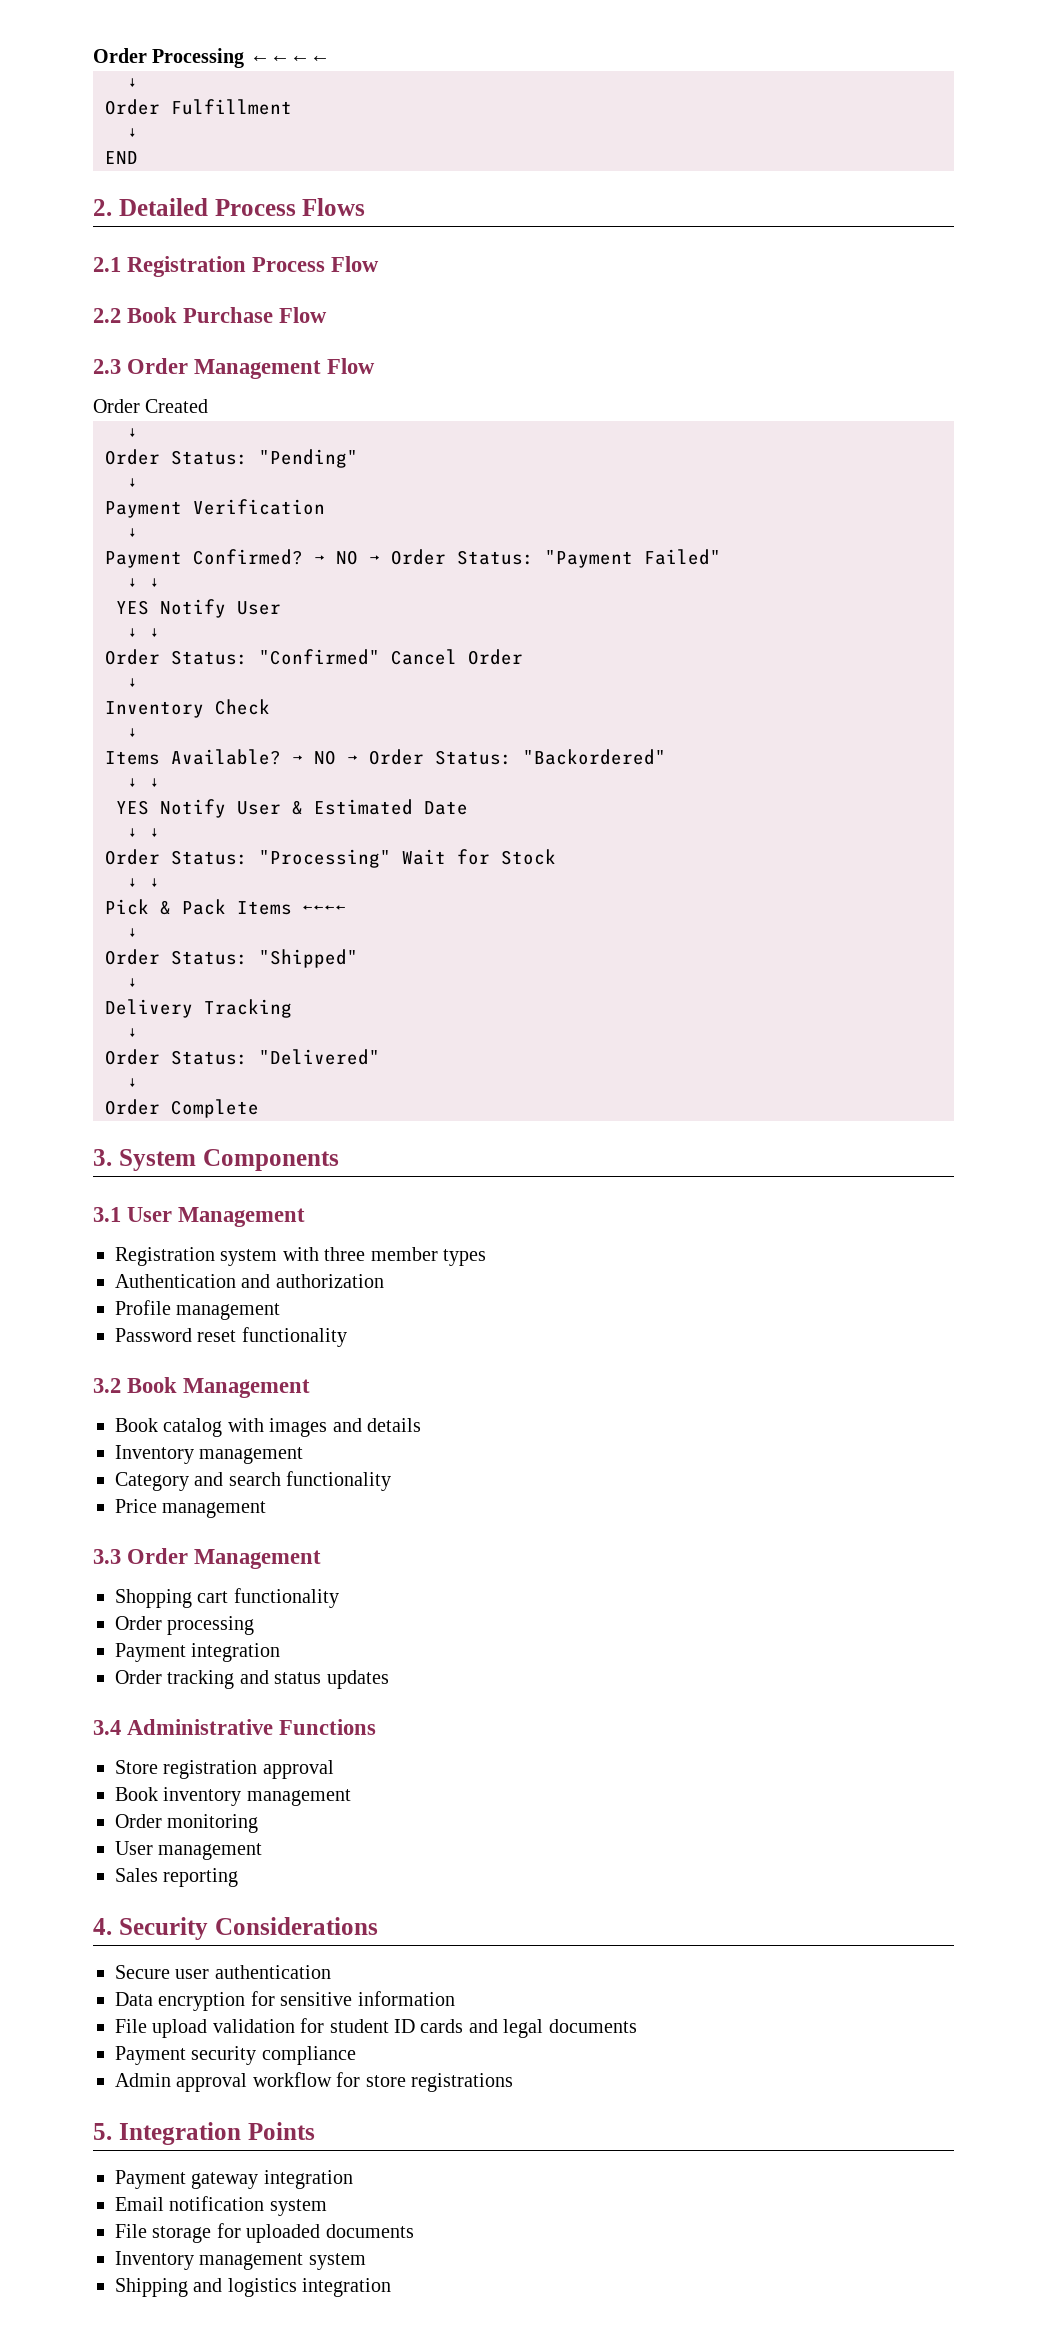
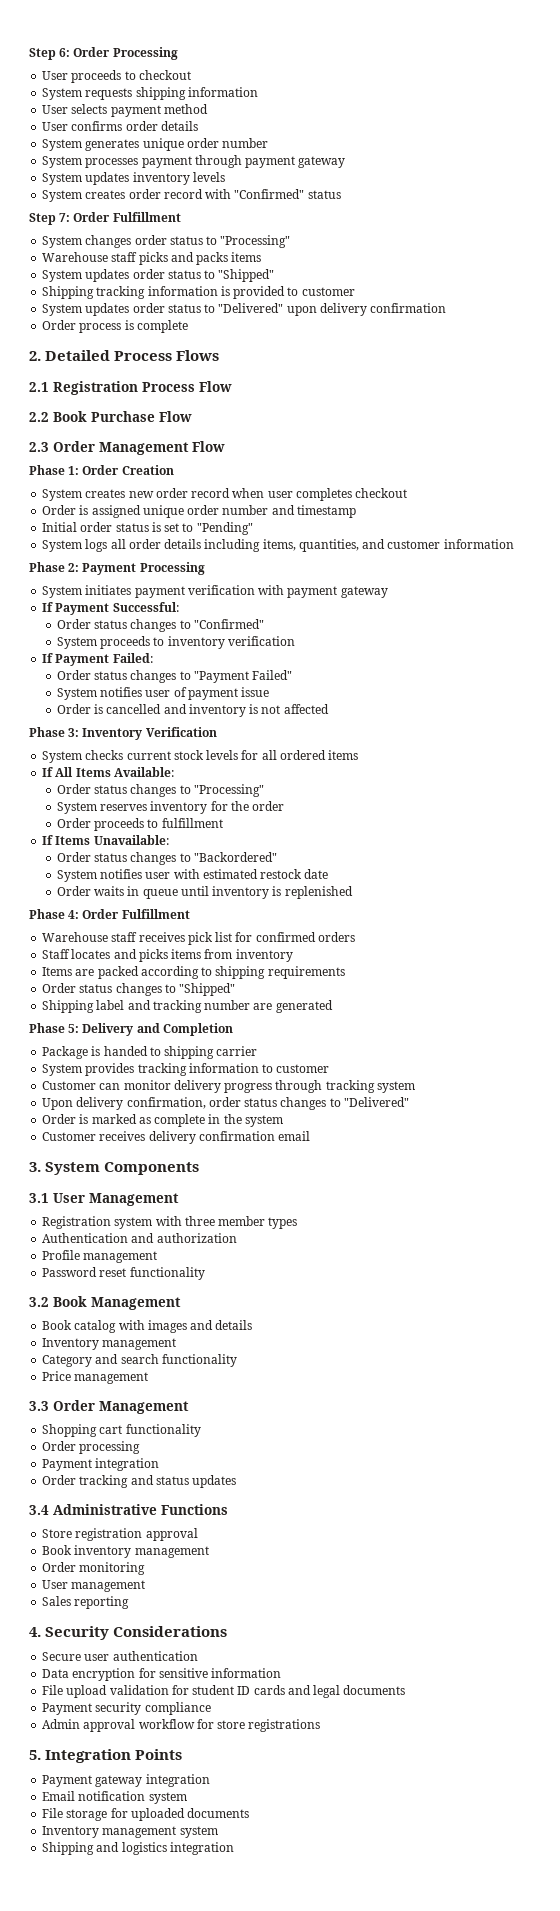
- Order Processing ←←←←
- ↓
- Order Fulfillment
- ↓
- END
+ Step 6: Order Processing
+ User proceeds to checkout
+ System requests shipping information
+ User selects payment method
+ User confirms order details
+ System generates unique order number
+ System processes payment through payment gateway
+ System updates inventory levels
+ System creates order record with "Confirmed" status
+ Step 7: Order Fulfillment
+ System changes order status to "Processing"
+ Warehouse staff picks and packs items
+ System updates order status to "Shipped"
+ Shipping tracking information is provided to customer
+ System updates order status to "Delivered" upon delivery confirmation
+ Order process is complete
- Order Created
- ↓
- Order Status: "Pending"
- ↓
- Payment Verification
- ↓
- Payment Confirmed? → NO → Order Status: "Payment Failed"
- ↓ ↓
- YES Notify User
- ↓ ↓
- Order Status: "Confirmed" Cancel Order
- ↓
- Inventory Check
- ↓
- Items Available? → NO → Order Status: "Backordered"
- ↓ ↓
- YES Notify User & Estimated Date
- ↓ ↓
- Order Status: "Processing" Wait for Stock
- ↓ ↓
- Pick & Pack Items ←←←←
- ↓
- Order Status: "Shipped"
- ↓
- Delivery Tracking
- ↓
- Order Status: "Delivered"
- ↓
- Order Complete
+ Phase 1: Order Creation
+ System creates new order record when user completes checkout
+ Order is assigned unique order number and timestamp
+ Initial order status is set to "Pending"
+ System logs all order details including items, quantities, and customer information
+ Phase 2: Payment Processing
+ System initiates payment verification with payment gateway
+ If Payment Successful:
+ Order status changes to "Confirmed"
+ System proceeds to inventory verification
+ If Payment Failed:
+ Order status changes to "Payment Failed"
+ System notifies user of payment issue
+ Order is cancelled and inventory is not affected
+ Phase 3: Inventory Verification
+ System checks current stock levels for all ordered items
+ If All Items Available:
+ Order status changes to "Processing"
+ System reserves inventory for the order
+ Order proceeds to fulfillment
+ If Items Unavailable:
+ Order status changes to "Backordered"
+ System notifies user with estimated restock date
+ Order waits in queue until inventory is replenished
+ Phase 4: Order Fulfillment
+ Warehouse staff receives pick list for confirmed orders
+ Staff locates and picks items from inventory
+ Items are packed according to shipping requirements
+ Order status changes to "Shipped"
+ Shipping label and tracking number are generated
+ Phase 5: Delivery and Completion
+ Package is handed to shipping carrier
+ System provides tracking information to customer
+ Customer can monitor delivery progress through tracking system
+ Upon delivery confirmation, order status changes to "Delivered"
+ Order is marked as complete in the system
+ Customer receives delivery confirmation email

